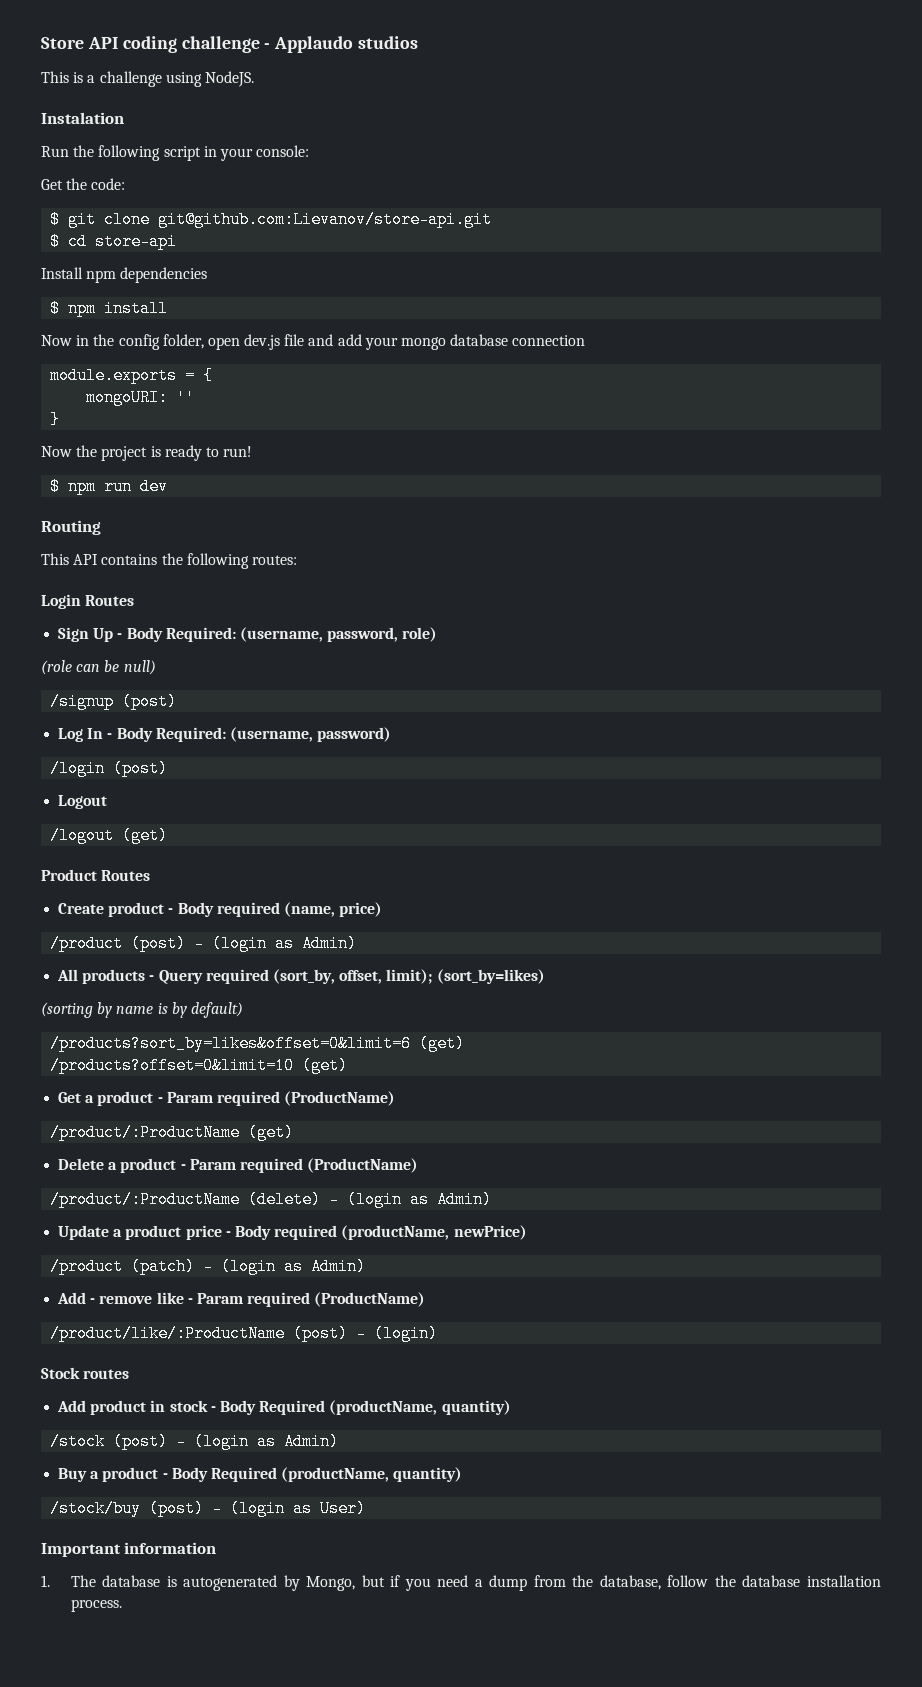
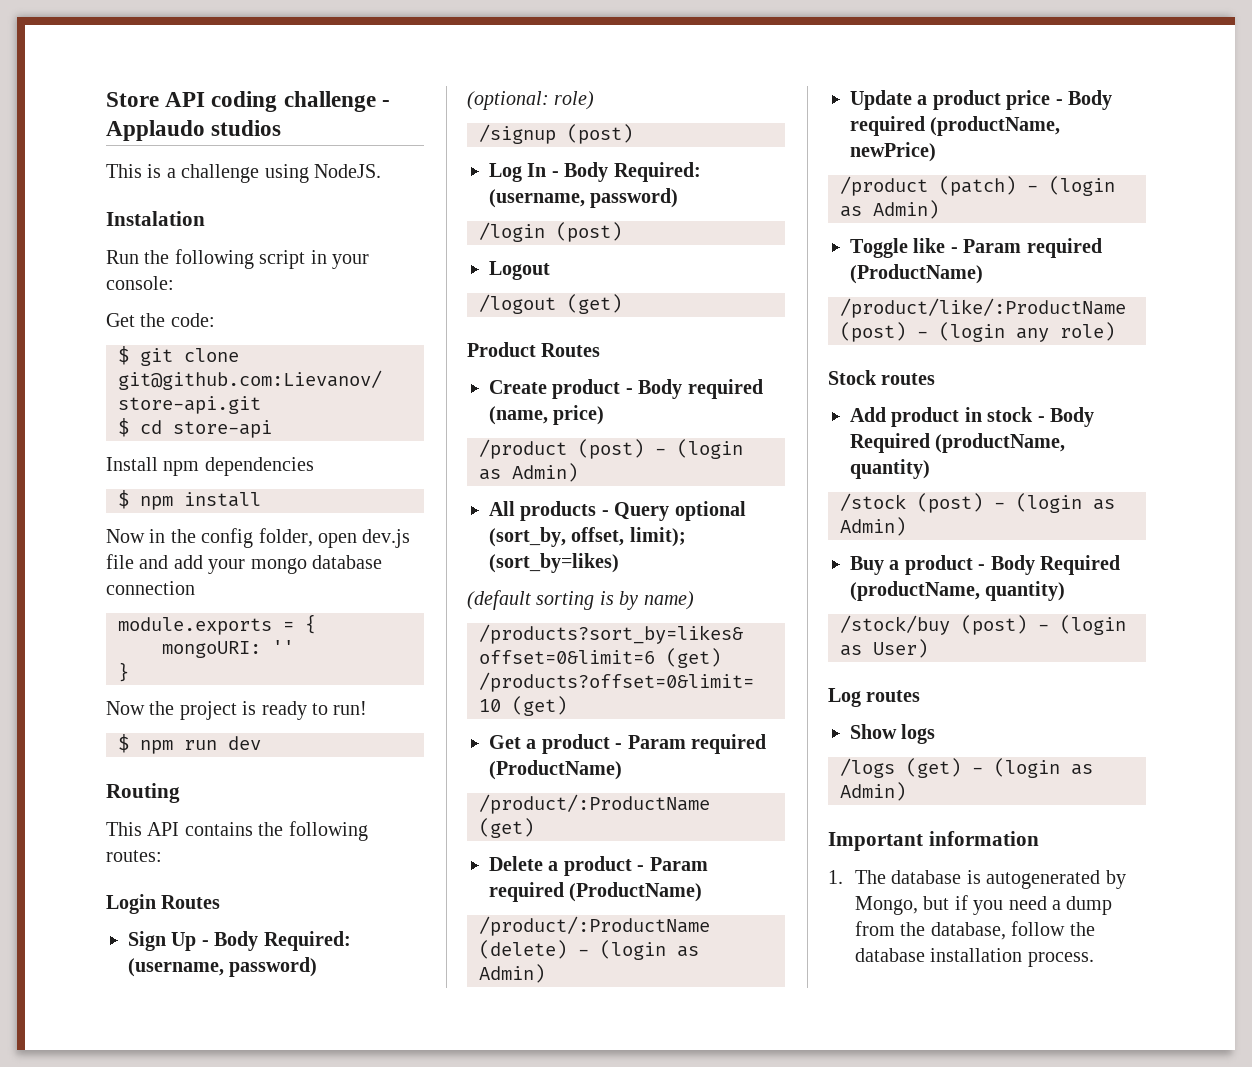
- Sign Up - Body Required: (username, password, role)
- (role can be null)
+ Sign Up - Body Required: (username, password)
+ (optional: role)
- All products - Query required (sort_by, offset, limit); (sort_by=likes)
+ All products - Query optional (sort_by, offset, limit); (sort_by=likes)
- (sorting by name is by default)
+ (default sorting is by name)
- Add - remove like - Param required (ProductName)
+ Toggle like - Param required (ProductName)
- /product/like/:ProductName (post) - (login)
+ /product/like/:ProductName (post) - (login any role)
+ Log routes
+ Show logs
+ /logs (get) - (login as Admin)

